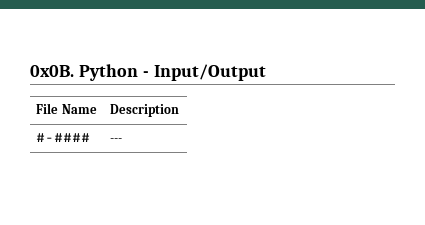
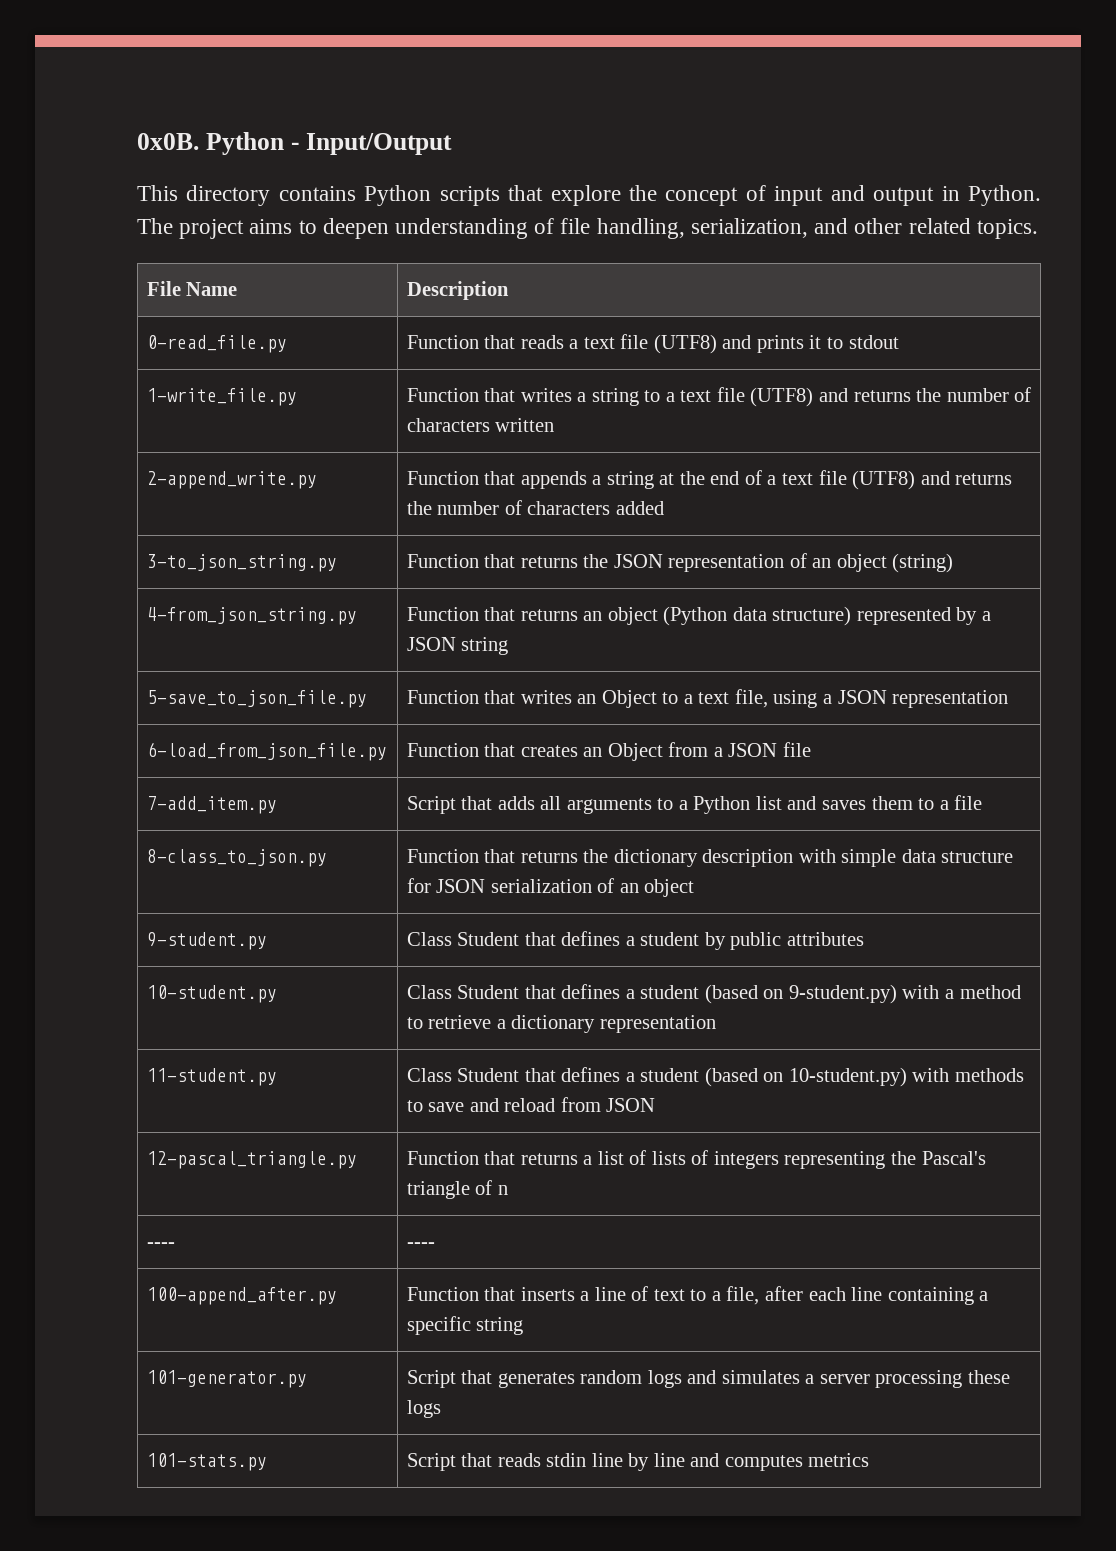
+ This directory contains Python scripts that explore the concept of input and output in Python. The project aims to deepen understanding of file handling, serialization, and other related topics.
  File Name | Description
- #-#### | ---
+ 0-read_file.py | Function that reads a text file (UTF8) and prints it to stdout
+ 1-write_file.py | Function that writes a string to a text file (UTF8) and returns the number of characters written
+ 2-append_write.py | Function that appends a string at the end of a text file (UTF8) and returns the number of characters added
+ 3-to_json_string.py | Function that returns the JSON representation of an object (string)
+ 4-from_json_string.py | Function that returns an object (Python data structure) represented by a JSON string
+ 5-save_to_json_file.py | Function that writes an Object to a text file, using a JSON representation
+ 6-load_from_json_file.py | Function that creates an Object from a JSON file
+ 7-add_item.py | Script that adds all arguments to a Python list and saves them to a file
+ 8-class_to_json.py | Function that returns the dictionary description with simple data structure for JSON serialization of an object
+ 9-student.py | Class Student that defines a student by public attributes
+ 10-student.py | Class Student that defines a student (based on 9-student.py) with a method to retrieve a dictionary representation
+ 11-student.py | Class Student that defines a student (based on 10-student.py) with methods to save and reload from JSON
+ 12-pascal_triangle.py | Function that returns a list of lists of integers representing the Pascal's triangle of n
+ ---- | ----
+ 100-append_after.py | Function that inserts a line of text to a file, after each line containing a specific string
+ 101-generator.py | Script that generates random logs and simulates a server processing these logs
+ 101-stats.py | Script that reads stdin line by line and computes metrics

